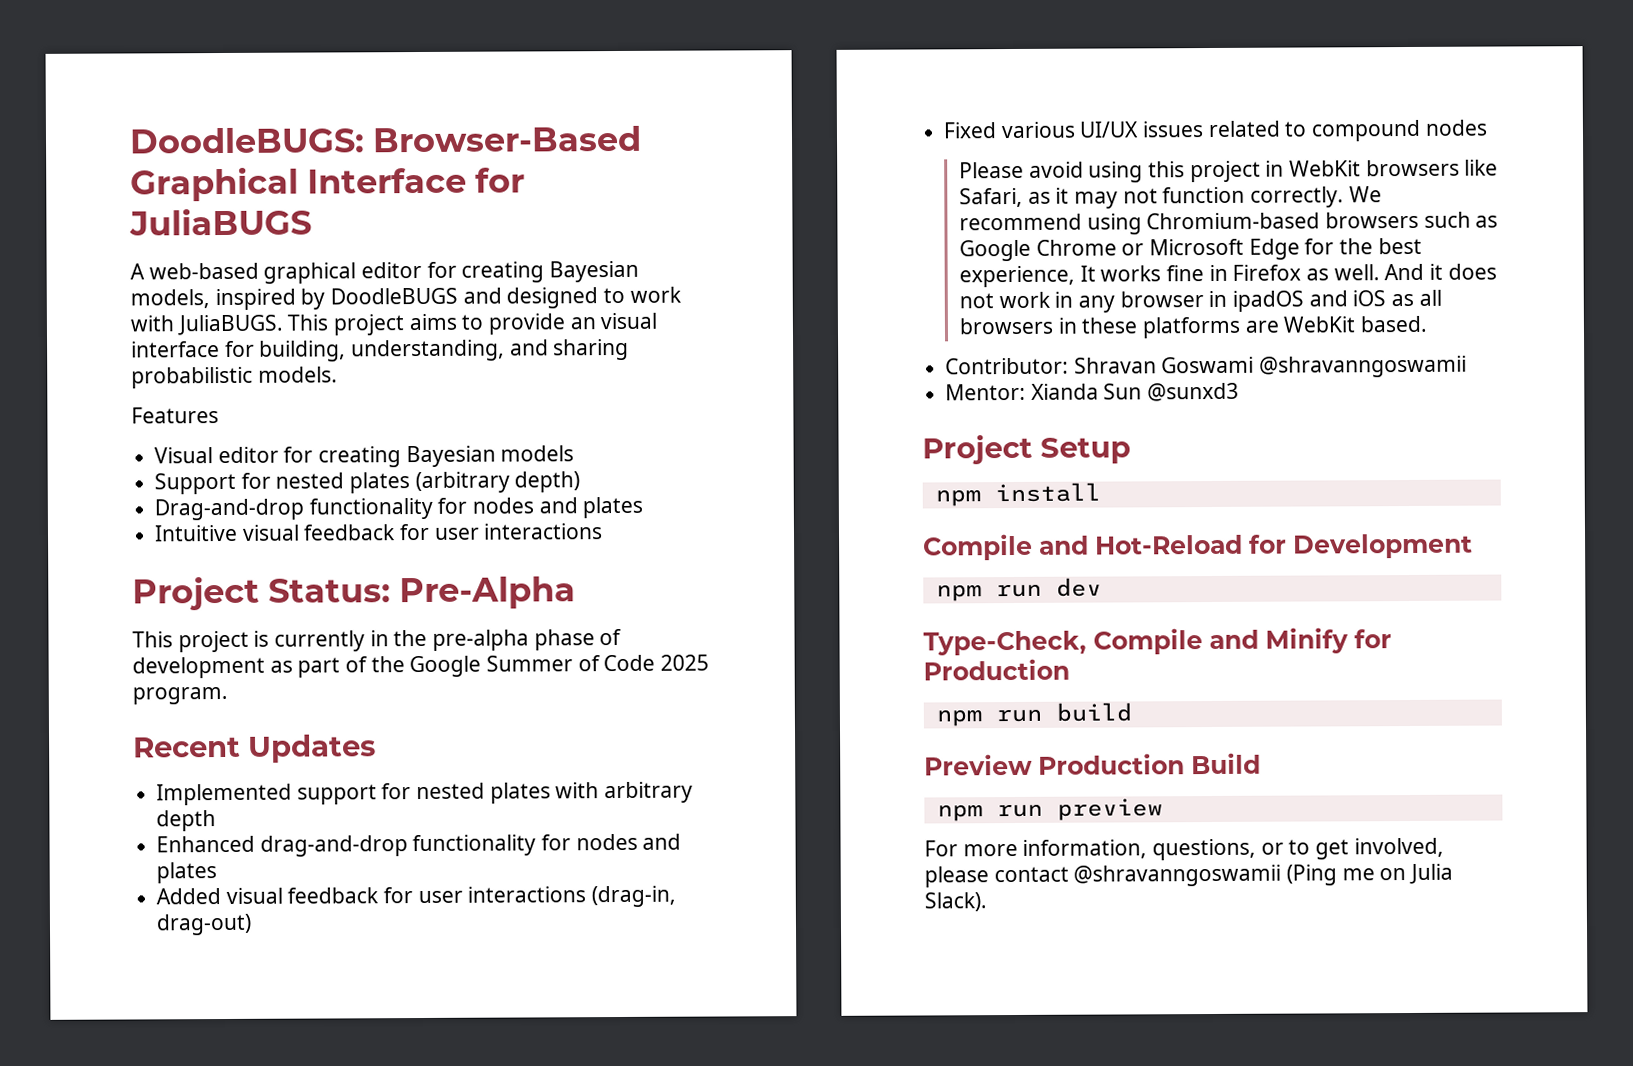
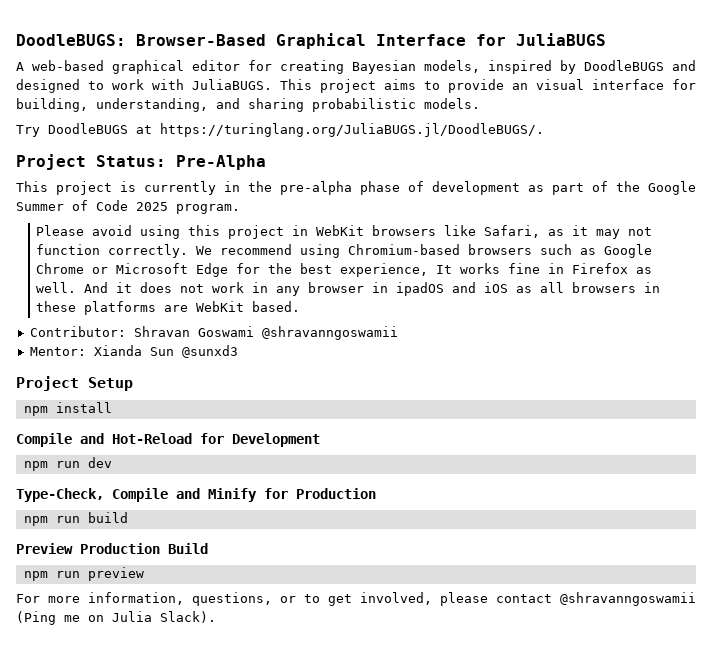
- Features
- Visual editor for creating Bayesian models
- Support for nested plates (arbitrary depth)
- Drag-and-drop functionality for nodes and plates
- Intuitive visual feedback for user interactions
+ Try DoodleBUGS at https://turinglang.org/JuliaBUGS.jl/DoodleBUGS/.
- Recent Updates
- Implemented support for nested plates with arbitrary depth
- Enhanced drag-and-drop functionality for nodes and plates
- Added visual feedback for user interactions (drag-in, drag-out)
- Fixed various UI/UX issues related to compound nodes

